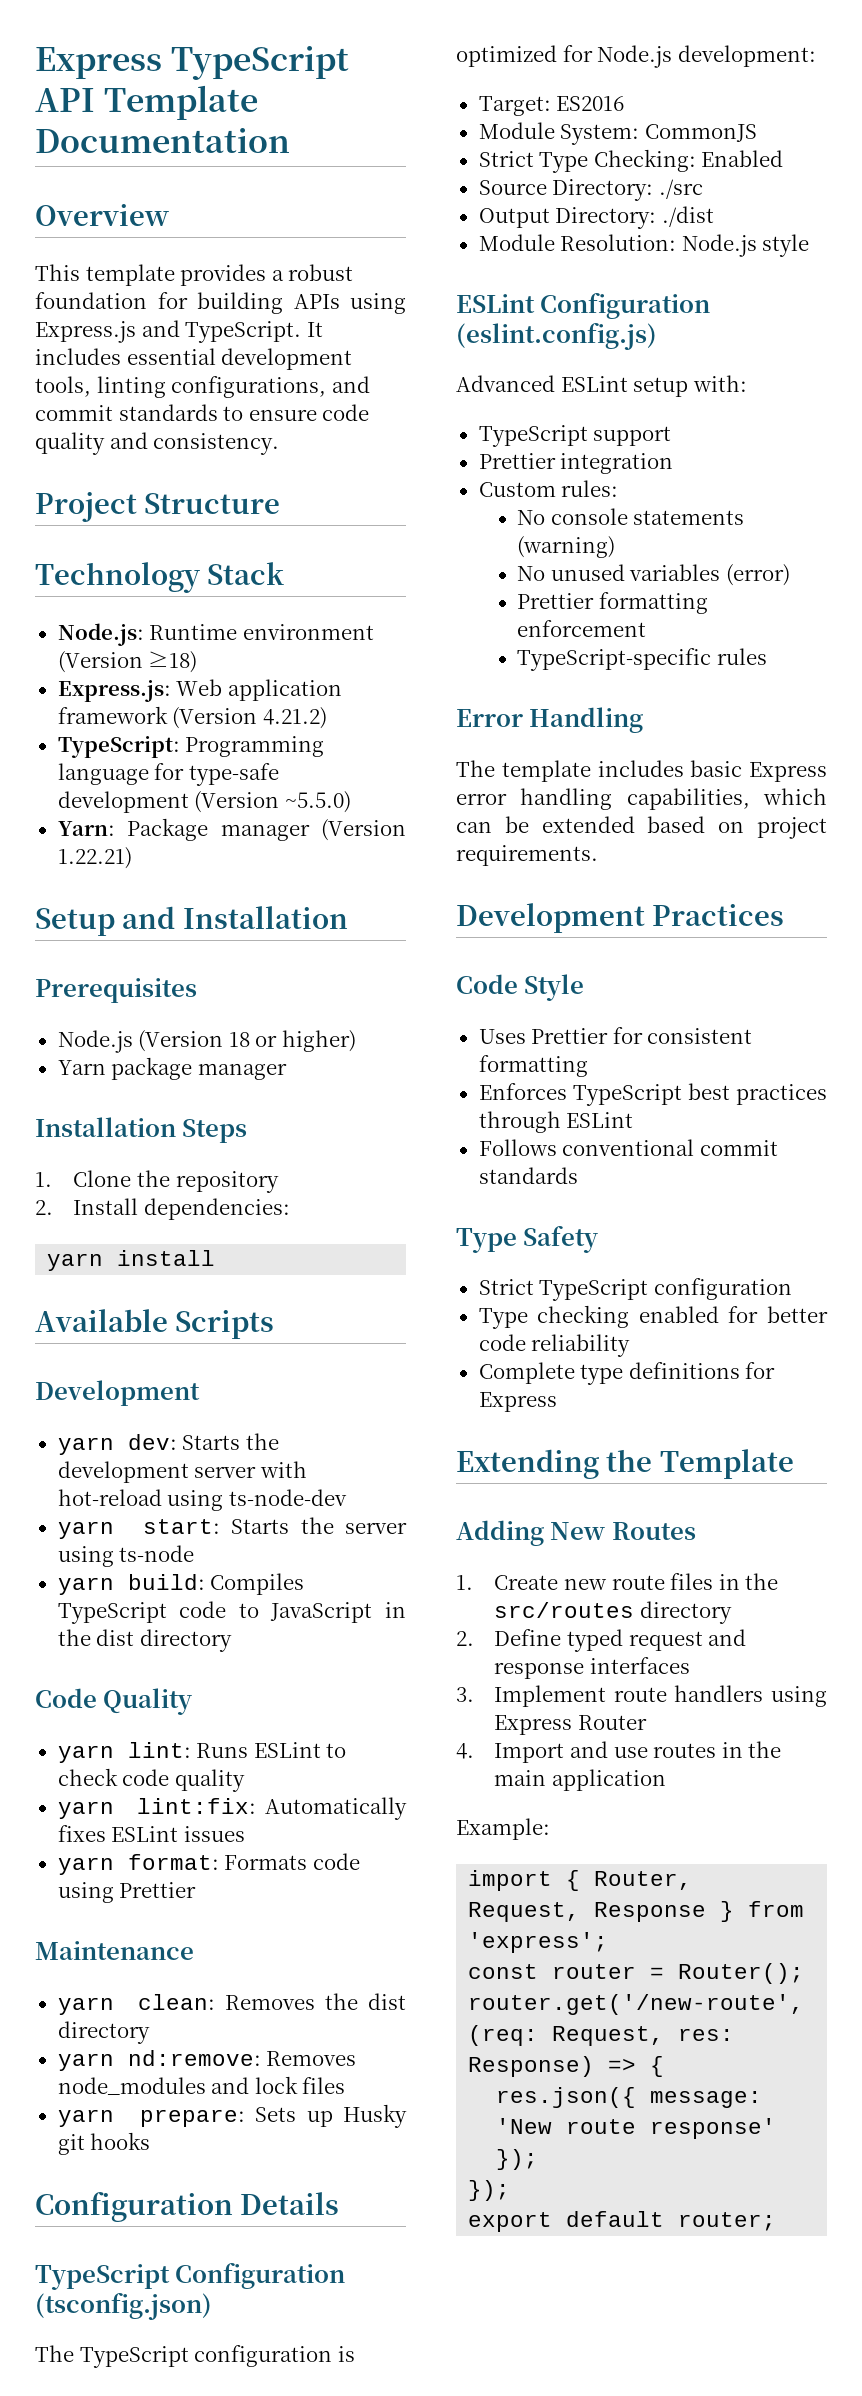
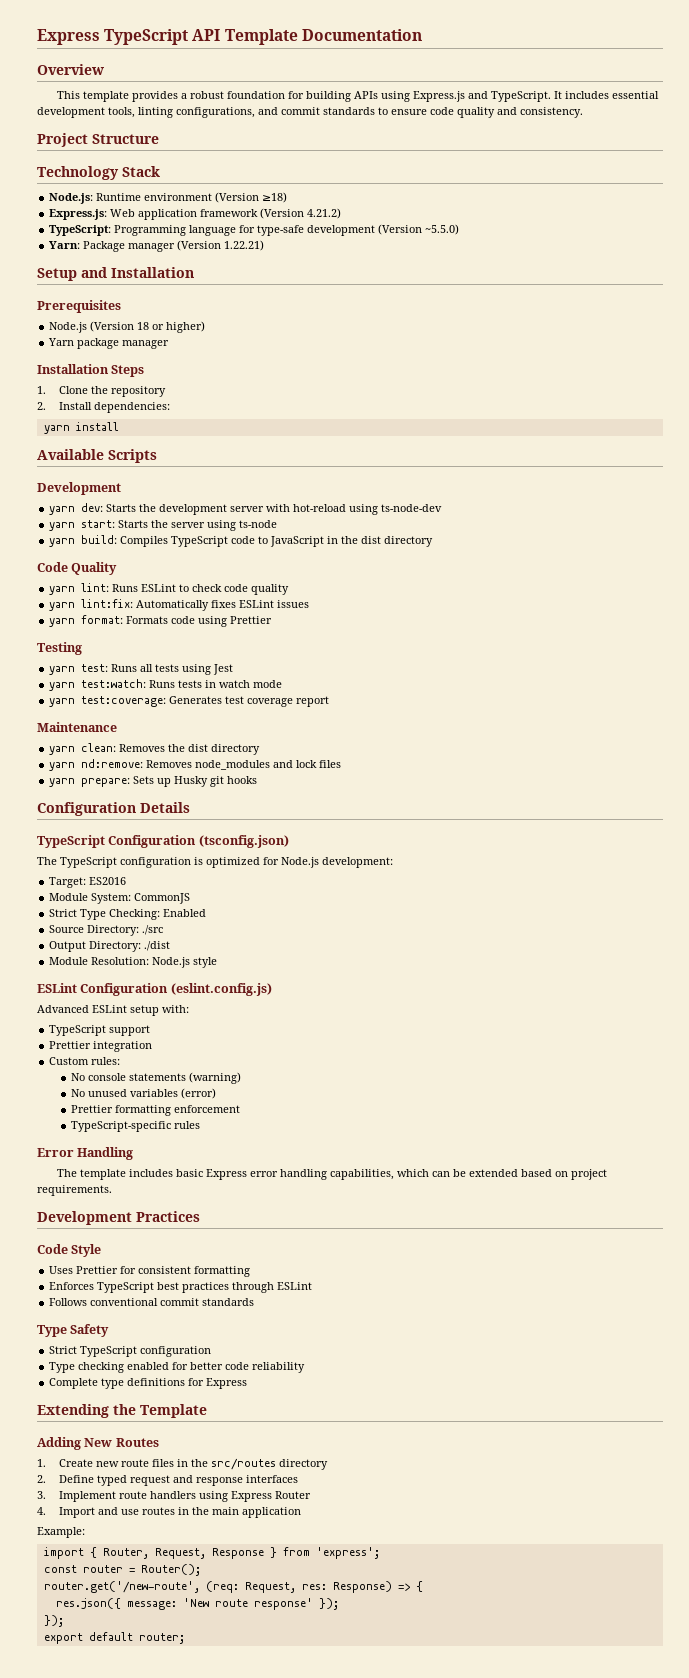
+ Testing
+ yarn test: Runs all tests using Jest
+ yarn test:watch: Runs tests in watch mode
+ yarn test:coverage: Generates test coverage report

